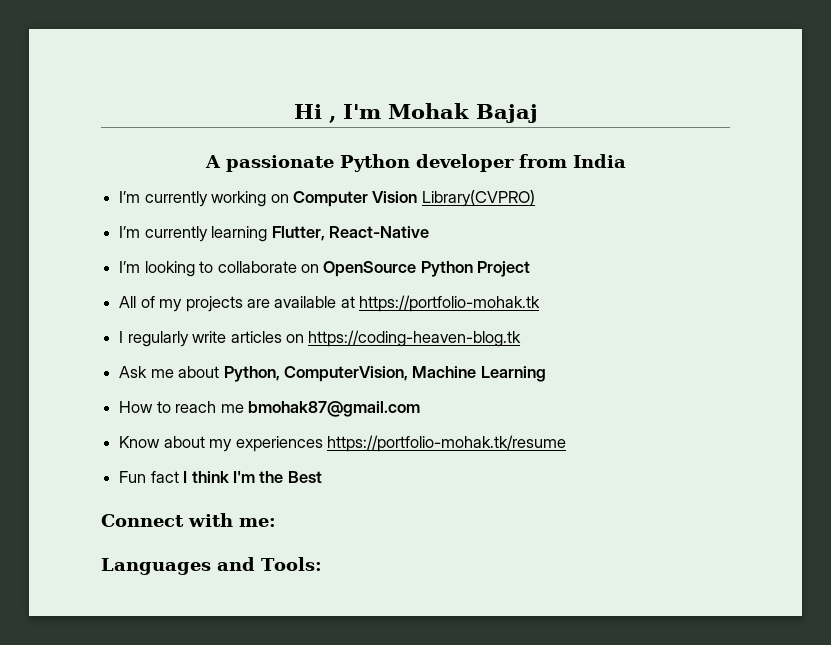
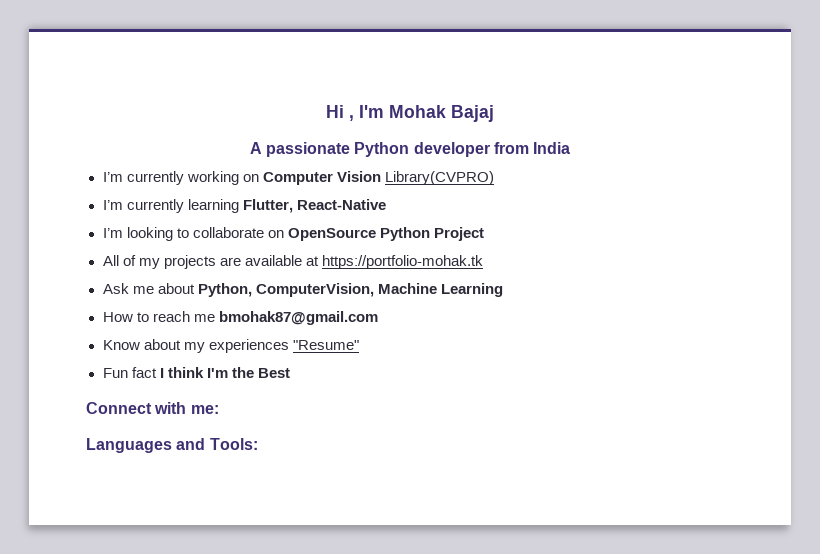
- I regularly write articles on https://coding-heaven-blog.tk
- Know about my experiences https://portfolio-mohak.tk/resume
+ Know about my experiences "Resume"

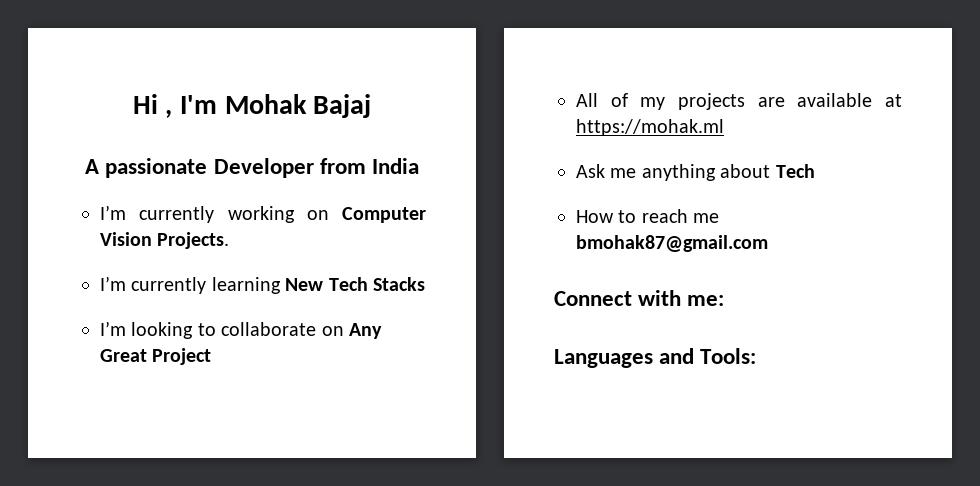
- A passionate Python developer from India
+ A passionate Developer from India
- I’m currently working on Computer Vision Library(CVPRO)
+ I’m currently working on Computer Vision Projects.
- I’m currently learning Flutter, React-Native
+ I’m currently learning New Tech Stacks
- I’m looking to collaborate on OpenSource Python Project
+ I’m looking to collaborate on Any Great Project
- All of my projects are available at https://portfolio-mohak.tk
+ All of my projects are available at https://mohak.ml
- Ask me about Python, ComputerVision, Machine Learning
+ Ask me anything about Tech
- Know about my experiences "Resume"
- Fun fact I think I'm the Best

